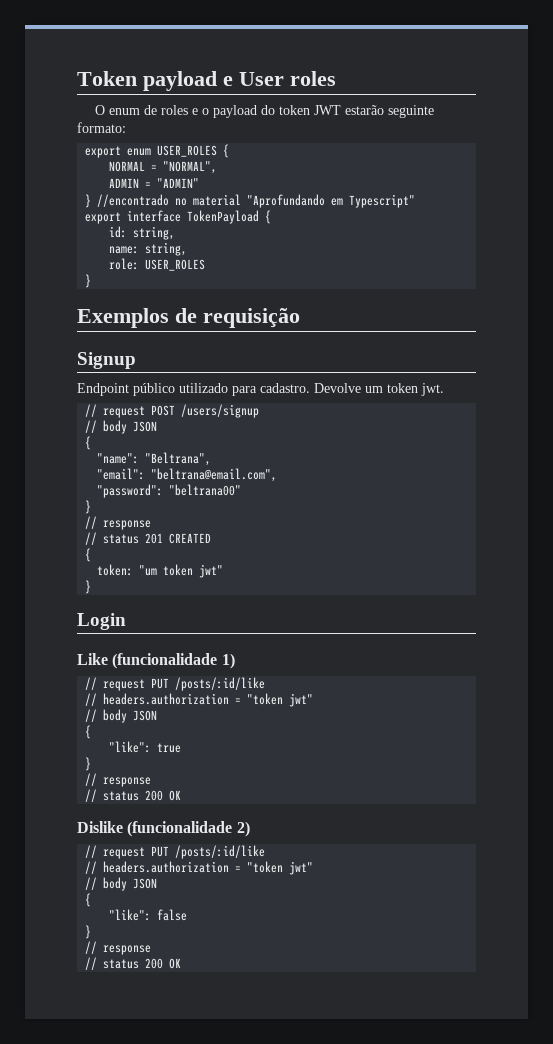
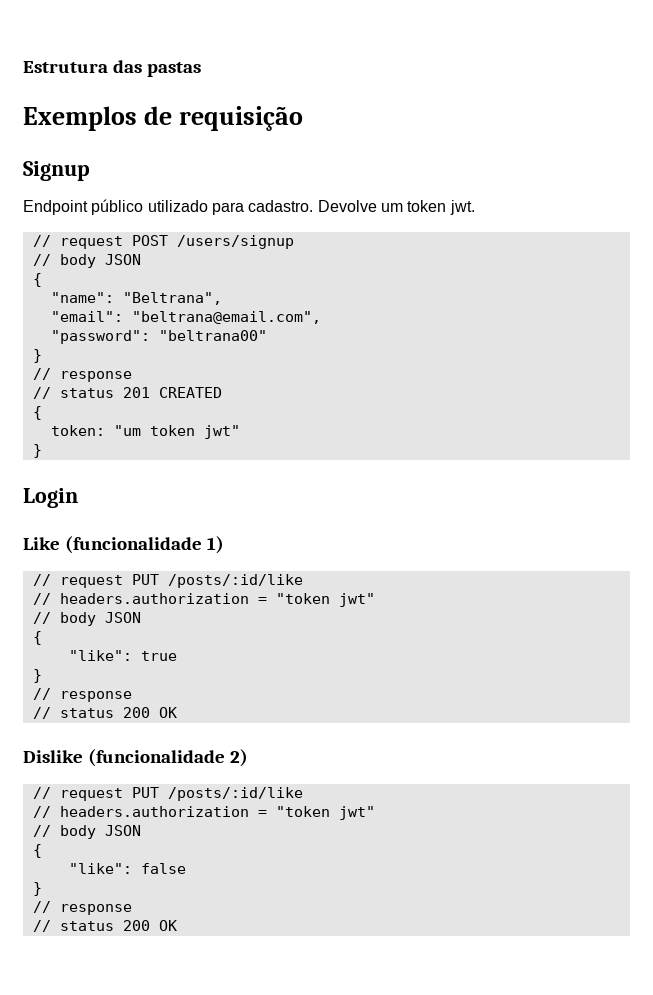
- Token payload e User roles
- O enum de roles e o payload do token JWT estarão seguinte formato:
- export enum USER_ROLES {
- NORMAL = "NORMAL",
- ADMIN = "ADMIN"
- } //encontrado no material "Aprofundando em Typescript"
- export interface TokenPayload {
- id: string,
- name: string,
- role: USER_ROLES
- }
+ Estrutura das pastas

